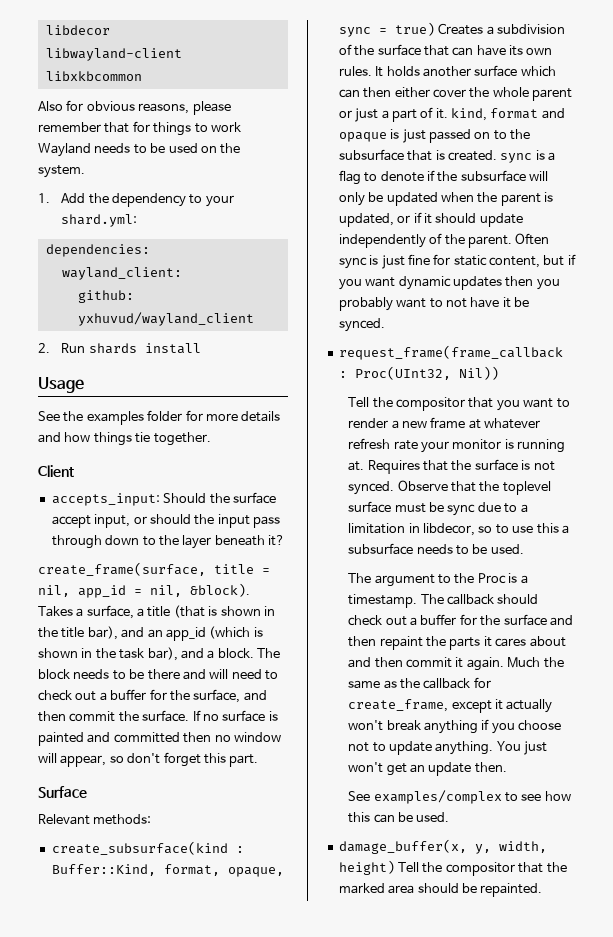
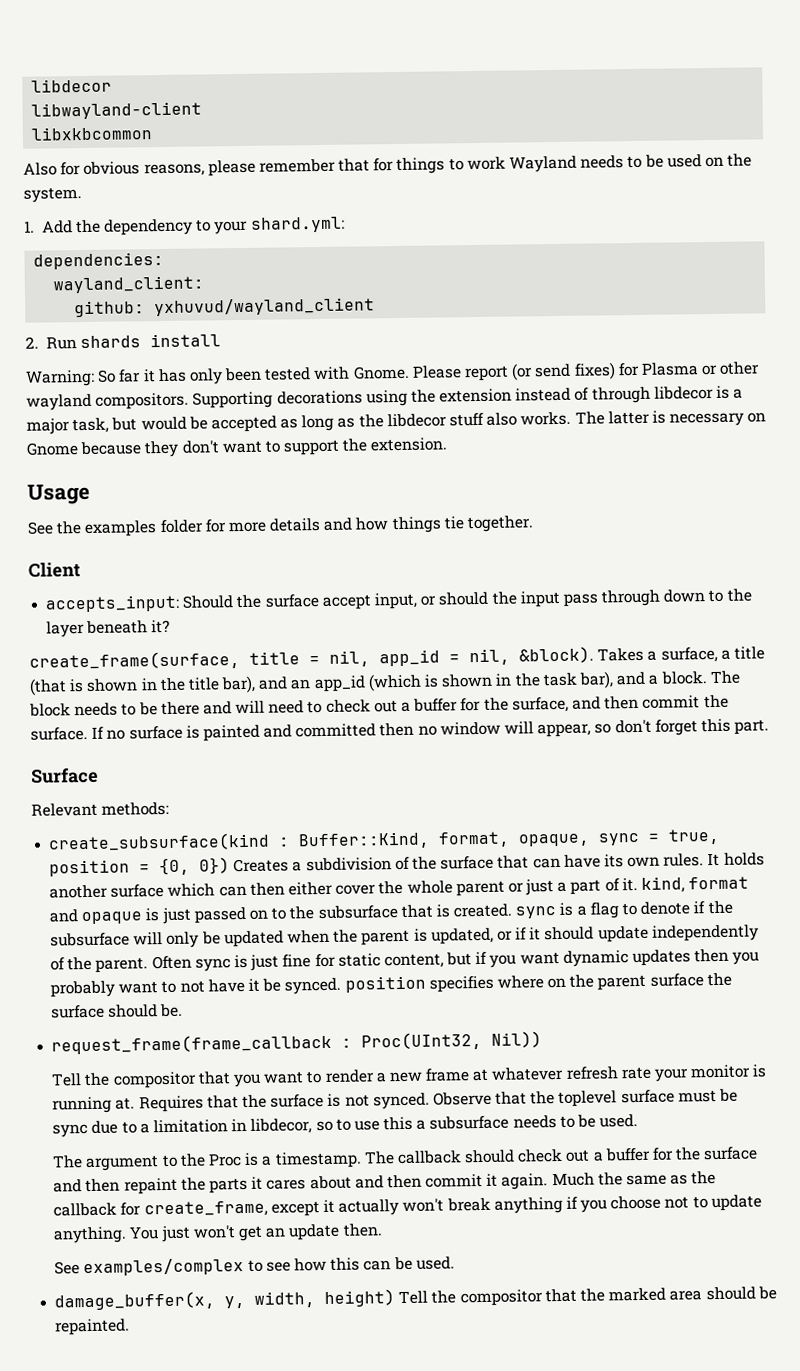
+ Warning: So far it has only been tested with Gnome. Please report (or send fixes) for Plasma or other wayland compositors. Supporting decorations using the extension instead of through libdecor is a major task, but would be accepted as long as the libdecor stuff also works. The latter is necessary on Gnome because they don't want to support the extension.
- create_subsurface(kind : Buffer::Kind, format, opaque, sync = true) Creates a subdivision of the surface that can have its own rules.
+ create_subsurface(kind : Buffer::Kind, format, opaque, sync = true, position = {0, 0}) Creates a subdivision of the surface that can have its own rules.
- Often sync is just fine for static content, but if you want dynamic updates then you probably want to not have it be synced.
+ Often sync is just fine for static content, but if you want dynamic updates then you probably want to not have it be synced. position specifies where on the parent surface the surface should be.

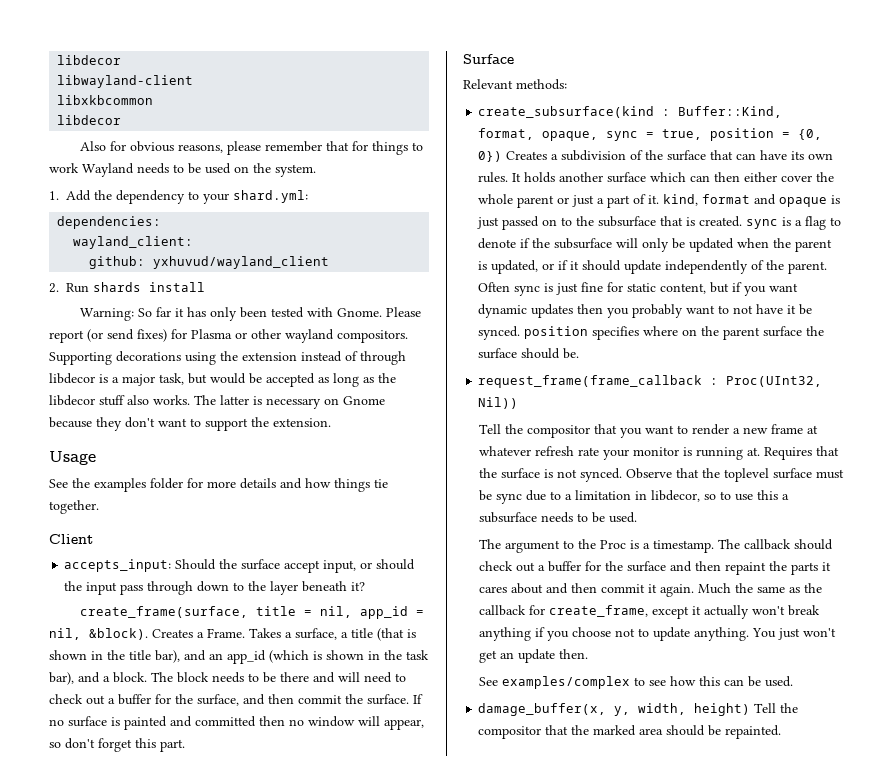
  libxkbcommon
+ libdecor
+ Creates a Frame.

